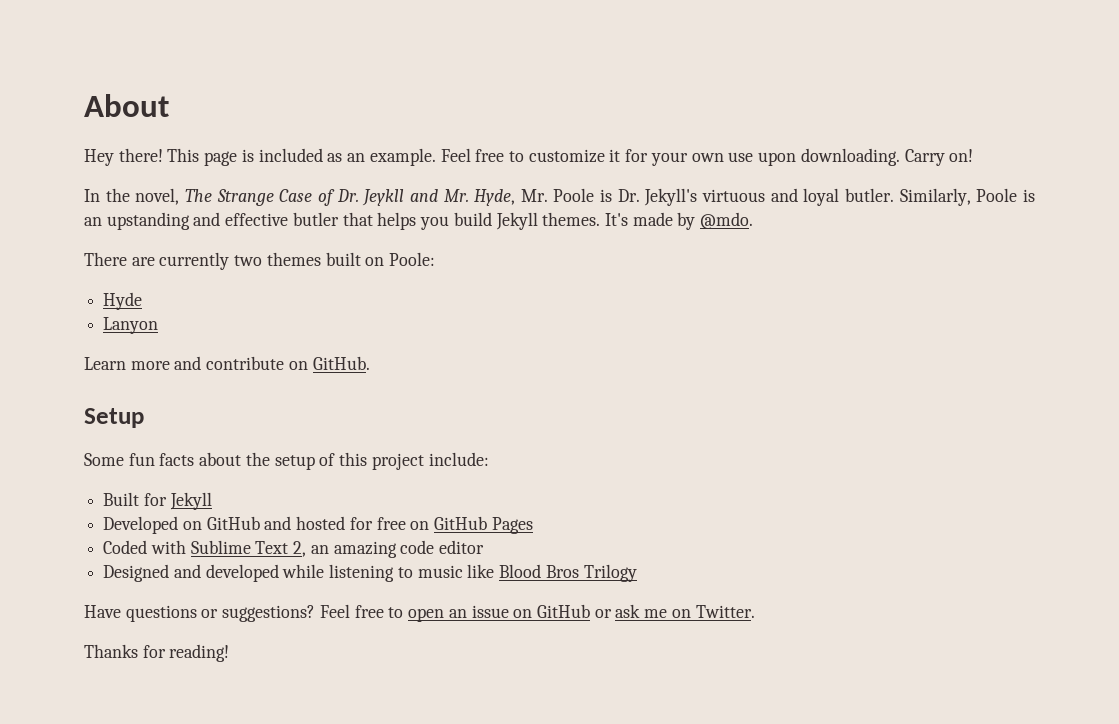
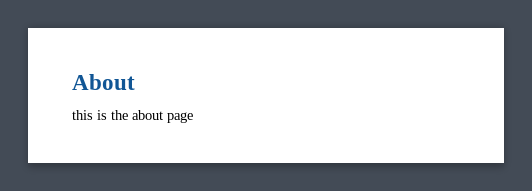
- Hey there! This page is included as an example. Feel free to customize it for your own use upon downloading. Carry on!
- In the novel, The Strange Case of Dr. Jeykll and Mr. Hyde, Mr. Poole is Dr. Jekyll's virtuous and loyal butler. Similarly, Poole is an upstanding and effective butler that helps you build Jekyll themes. It's made by @mdo.
- There are currently two themes built on Poole:
- Hyde
- Lanyon
- Learn more and contribute on GitHub.
- Setup
- Some fun facts about the setup of this project include:
- Built for Jekyll
- Developed on GitHub and hosted for free on GitHub Pages
- Coded with Sublime Text 2, an amazing code editor
- Designed and developed while listening to music like Blood Bros Trilogy
- Have questions or suggestions? Feel free to open an issue on GitHub or ask me on Twitter.
- Thanks for reading!
+ this is the about page

